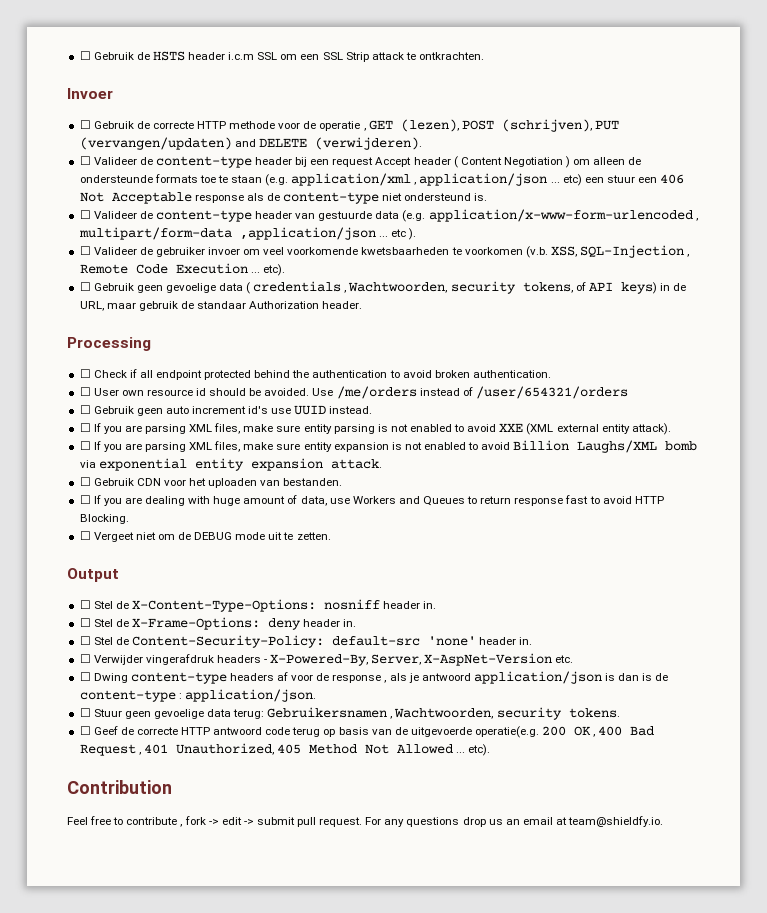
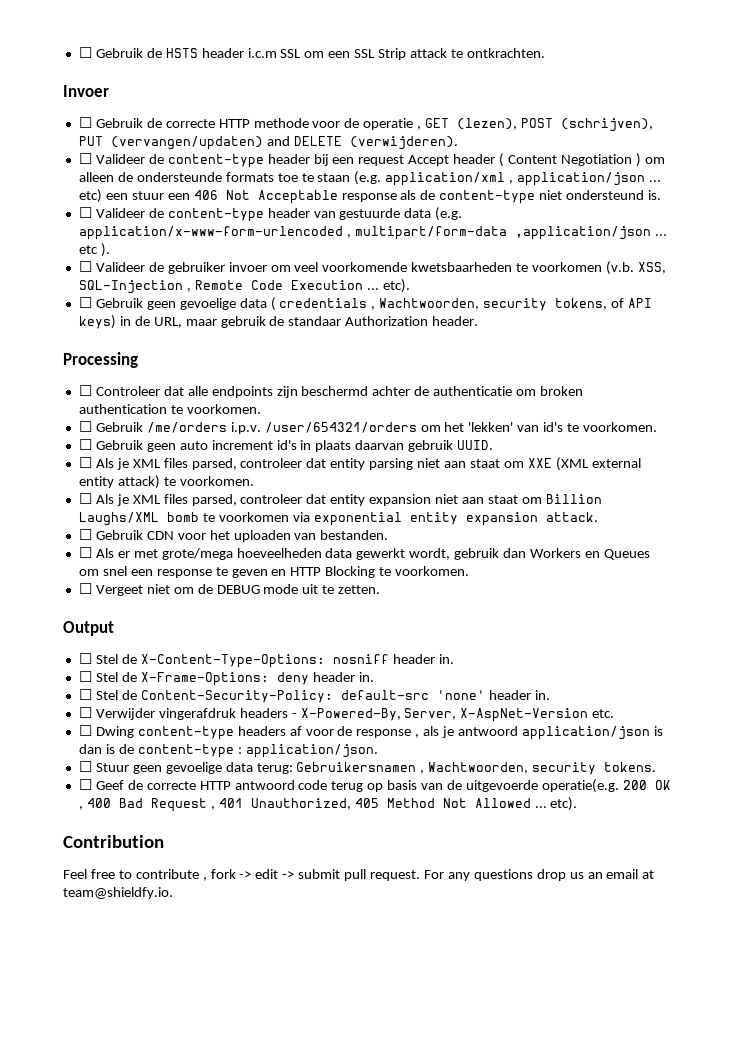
- ☐ Check if all endpoint protected behind the authentication to avoid broken authentication.
- ☐ User own resource id should be avoided. Use /me/orders instead of /user/654321/orders
+ ☐ Controleer dat alle endpoints zijn beschermd achter de authenticatie om broken authentication te voorkomen.
+ ☐ Gebruik /me/orders i.p.v. /user/654321/orders om het 'lekken' van id's te voorkomen.
- ☐ Gebruik geen auto increment id's use UUID instead.
- ☐ If you are parsing XML files, make sure entity parsing is not enabled to avoid XXE (XML external entity attack).
- ☐ If you are parsing XML files, make sure entity expansion is not enabled to avoid Billion Laughs/XML bomb via exponential entity expansion attack.
+ ☐ Gebruik geen auto increment id's in plaats daarvan gebruik UUID.
+ ☐ Als je XML files parsed, controleer dat entity parsing niet aan staat om XXE (XML external entity attack) te voorkomen.
+ ☐ Als je XML files parsed, controleer dat entity expansion niet aan staat om Billion Laughs/XML bomb te voorkomen via exponential entity expansion attack.
- ☐ If you are dealing with huge amount of data, use Workers and Queues to return response fast to avoid HTTP Blocking.
+ ☐ Als er met grote/mega hoeveelheden data gewerkt wordt, gebruik dan Workers en Queues om snel een response te geven en HTTP Blocking te voorkomen.

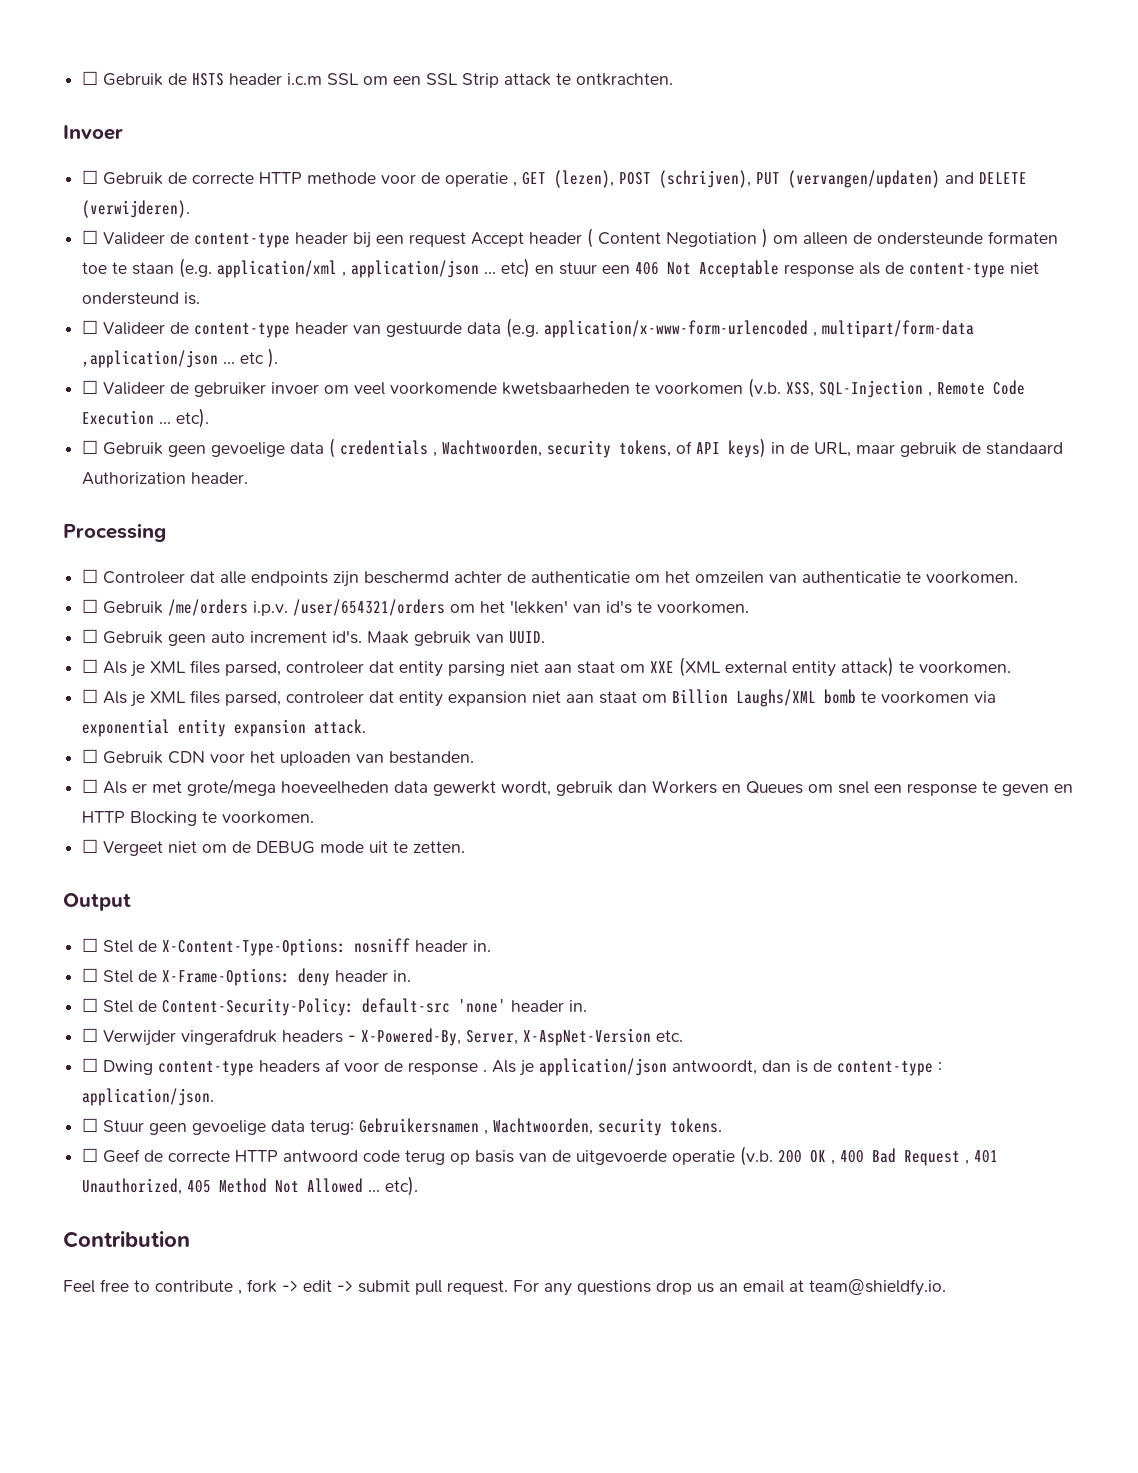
- ☐ Valideer de content-type header bij een request Accept header ( Content Negotiation ) om alleen de ondersteunde formats toe te staan (e.g. application/xml , application/json ... etc) een stuur een 406 Not Acceptable response als de content-type niet ondersteund is.
+ ☐ Valideer de content-type header bij een request Accept header ( Content Negotiation ) om alleen de ondersteunde formaten toe te staan (e.g. application/xml , application/json ... etc) en stuur een 406 Not Acceptable response als de content-type niet ondersteund is.
- ☐ Gebruik geen gevoelige data ( credentials , Wachtwoorden, security tokens, of API keys) in de URL, maar gebruik de standaar Authorization header.
+ ☐ Gebruik geen gevoelige data ( credentials , Wachtwoorden, security tokens, of API keys) in de URL, maar gebruik de standaard Authorization header.
- ☐ Controleer dat alle endpoints zijn beschermd achter de authenticatie om broken authentication te voorkomen.
+ ☐ Controleer dat alle endpoints zijn beschermd achter de authenticatie om het omzeilen van authenticatie te voorkomen.
- ☐ Gebruik geen auto increment id's in plaats daarvan gebruik UUID.
+ ☐ Gebruik geen auto increment id's. Maak gebruik van UUID.
- ☐ Dwing content-type headers af voor de response , als je antwoord application/json is dan is de content-type : application/json.
+ ☐ Dwing content-type headers af voor de response . Als je application/json antwoordt, dan is de content-type : application/json.
- ☐ Geef de correcte HTTP antwoord code terug op basis van de uitgevoerde operatie(e.g. 200 OK , 400 Bad Request , 401 Unauthorized, 405 Method Not Allowed ... etc).
+ ☐ Geef de correcte HTTP antwoord code terug op basis van de uitgevoerde operatie (v.b. 200 OK , 400 Bad Request , 401 Unauthorized, 405 Method Not Allowed ... etc).

